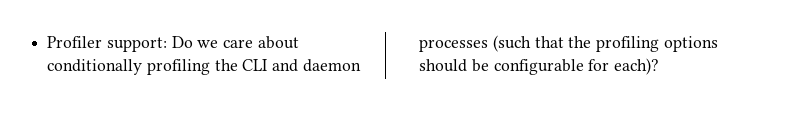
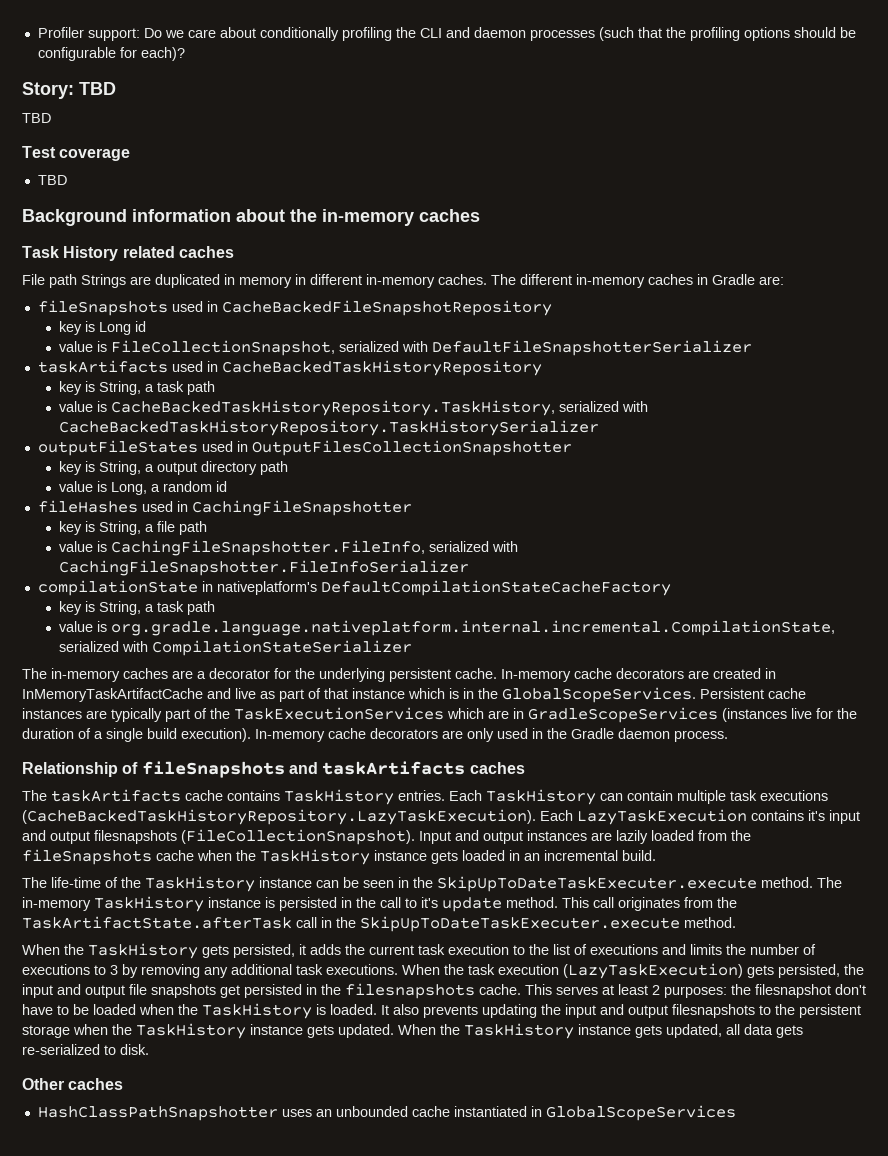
+ Story: TBD
+ TBD
+ Test coverage
+ TBD
+ Background information about the in-memory caches
+ Task History related caches
+ File path Strings are duplicated in memory in different in-memory caches. The different in-memory caches in Gradle are:
+ fileSnapshots used in CacheBackedFileSnapshotRepository
+ key is Long id
+ value is FileCollectionSnapshot, serialized with DefaultFileSnapshotterSerializer
+ taskArtifacts used in CacheBackedTaskHistoryRepository
+ key is String, a task path
+ value is CacheBackedTaskHistoryRepository.TaskHistory, serialized with CacheBackedTaskHistoryRepository.TaskHistorySerializer
+ outputFileStates used in OutputFilesCollectionSnapshotter
+ key is String, a output directory path
+ value is Long, a random id
+ fileHashes used in CachingFileSnapshotter
+ key is String, a file path
+ value is CachingFileSnapshotter.FileInfo, serialized with CachingFileSnapshotter.FileInfoSerializer
+ compilationState in nativeplatform's DefaultCompilationStateCacheFactory
+ key is String, a task path
+ value is org.gradle.language.nativeplatform.internal.incremental.CompilationState, serialized with CompilationStateSerializer
+ The in-memory caches are a decorator for the underlying persistent cache. In-memory cache decorators are created in InMemoryTaskArtifactCache and live as part of that instance which is in the GlobalScopeServices. Persistent cache instances are typically part of the TaskExecutionServices which are in GradleScopeServices (instances live for the duration of a single build execution). In-memory cache decorators are only used in the Gradle daemon process.
+ Relationship of fileSnapshots and taskArtifacts caches
+ The taskArtifacts cache contains TaskHistory entries. Each TaskHistory can contain multiple task executions (CacheBackedTaskHistoryRepository.LazyTaskExecution). Each LazyTaskExecution contains it's input and output filesnapshots (FileCollectionSnapshot). Input and output instances are lazily loaded from the fileSnapshots cache when the TaskHistory instance gets loaded in an incremental build.
+ The life-time of the TaskHistory instance can be seen in the SkipUpToDateTaskExecuter.execute method. The in-memory TaskHistory instance is persisted in the call to it's update method. This call originates from the TaskArtifactState.afterTask call in the SkipUpToDateTaskExecuter.execute method.
+ When the TaskHistory gets persisted, it adds the current task execution to the list of executions and limits the number of executions to 3 by removing any additional task executions. When the task execution (LazyTaskExecution) gets persisted, the input and output file snapshots get persisted in the filesnapshots cache. This serves at least 2 purposes: the filesnapshot don't have to be loaded when the TaskHistory is loaded. It also prevents updating the input and output filesnapshots to the persistent storage when the TaskHistory instance gets updated. When the TaskHistory instance gets updated, all data gets re-serialized to disk.
+ Other caches
+ HashClassPathSnapshotter uses an unbounded cache instantiated in GlobalScopeServices

